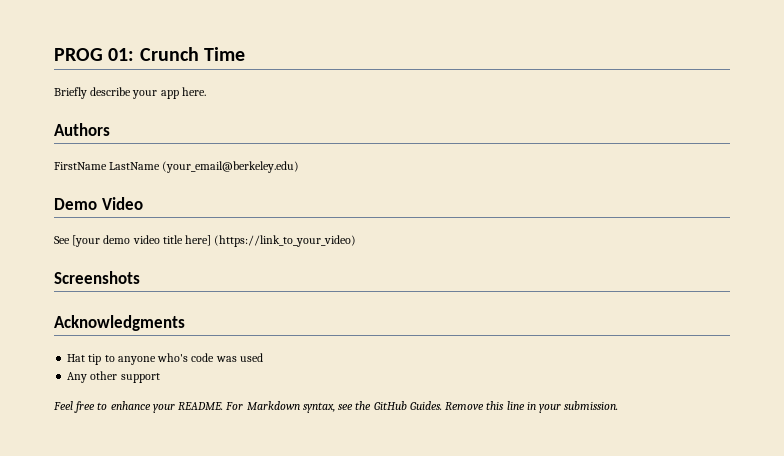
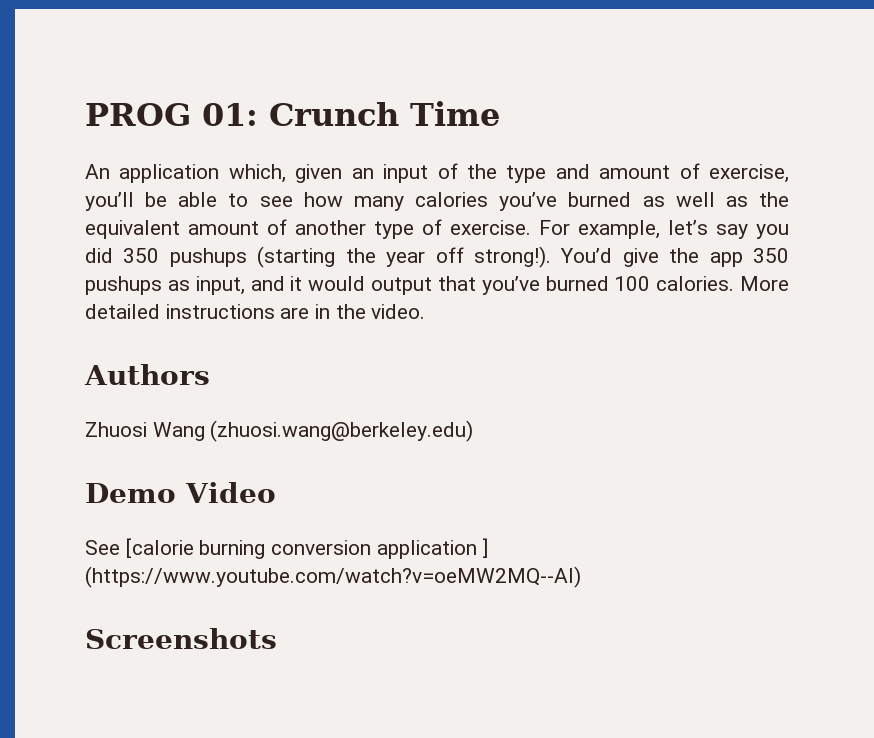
- Briefly describe your app here.
+ An application which, given an input of the type and amount of exercise, you’ll be able to see how many calories you’ve burned as well as the equivalent amount of another type of exercise. For example, let’s say you did 350 pushups (starting the year off strong!). You’d give the app 350 pushups as input, and it would output that you’ve burned 100 calories. More detailed instructions are in the video.
  Authors
- FirstName LastName (your_email@berkeley.edu)
+ Zhuosi Wang (zhuosi.wang@berkeley.edu)
  Demo Video
- See [your demo video title here] (https://link_to_your_video)
+ See [calorie burning conversion application ] (https://www.youtube.com/watch?v=oeMW2MQ--AI)
  Screenshots
- Acknowledgments
- Hat tip to anyone who's code was used
- Any other support
- Feel free to enhance your README. For Markdown syntax, see the GitHub Guides. Remove this line in your submission.

